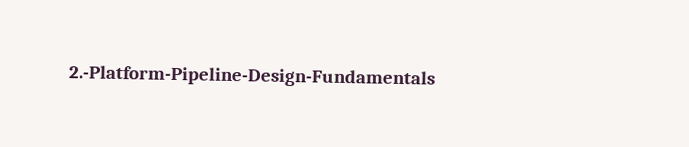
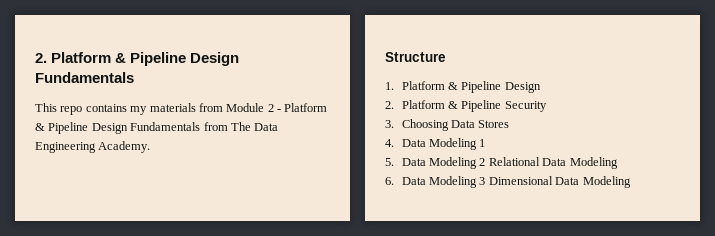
- 2.-Platform-Pipeline-Design-Fundamentals
+ 2. Platform & Pipeline Design Fundamentals
+ This repo contains my materials from Module 2 - Platform & Pipeline Design Fundamentals from The Data Engineering Academy.
+ Structure
+ 1. Platform & Pipeline Design
+ 2. Platform & Pipeline Security
+ 3. Choosing Data Stores
+ 4. Data Modeling 1
+ 5. Data Modeling 2 Relational Data Modeling
+ 6. Data Modeling 3 Dimensional Data Modeling

